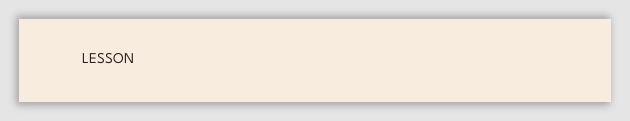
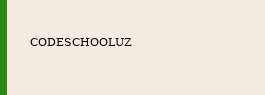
- LESSON
+ CODESCHOOLUZ

